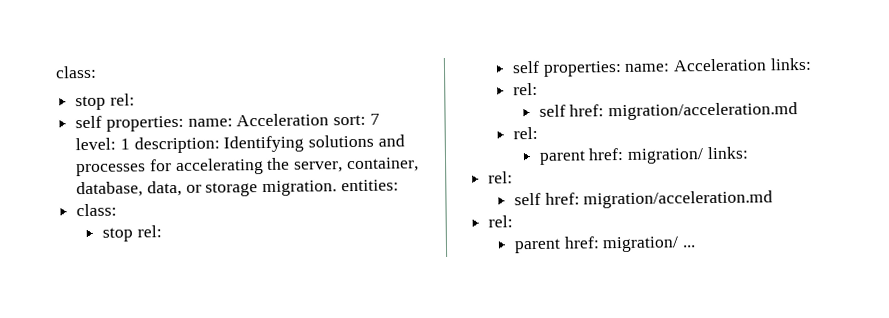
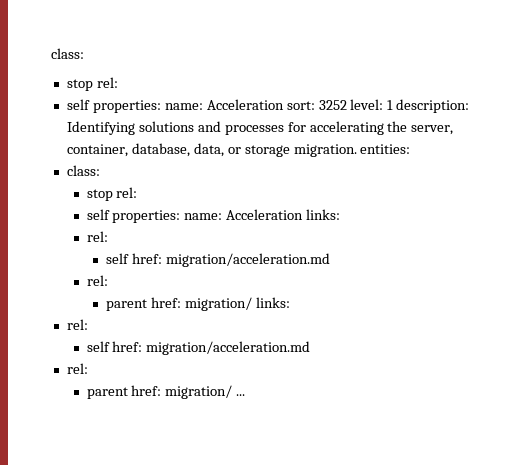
- self properties: name: Acceleration sort: 7 level: 1 description: Identifying solutions and processes for accelerating the server, container, database, data, or storage migration. entities:
+ self properties: name: Acceleration sort: 3252 level: 1 description: Identifying solutions and processes for accelerating the server, container, database, data, or storage migration. entities:

